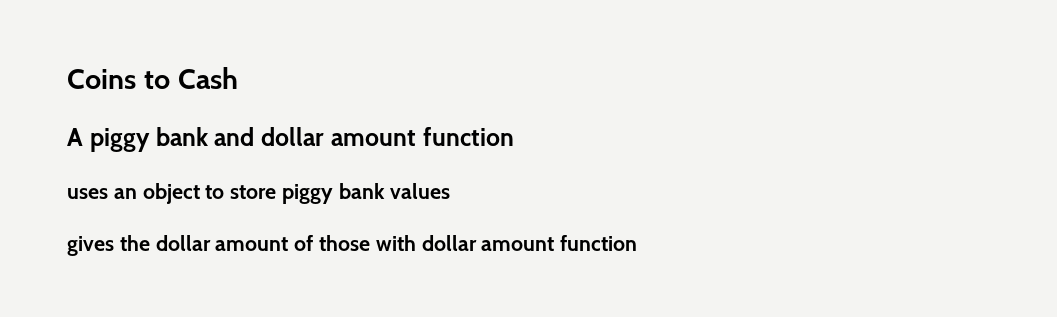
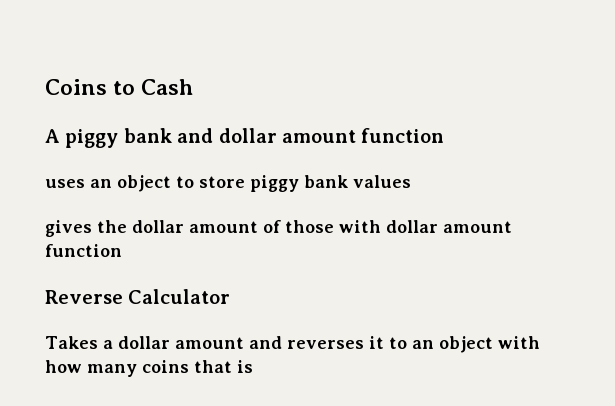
+ Reverse Calculator
+ Takes a dollar amount and reverses it to an object with how many coins that is

